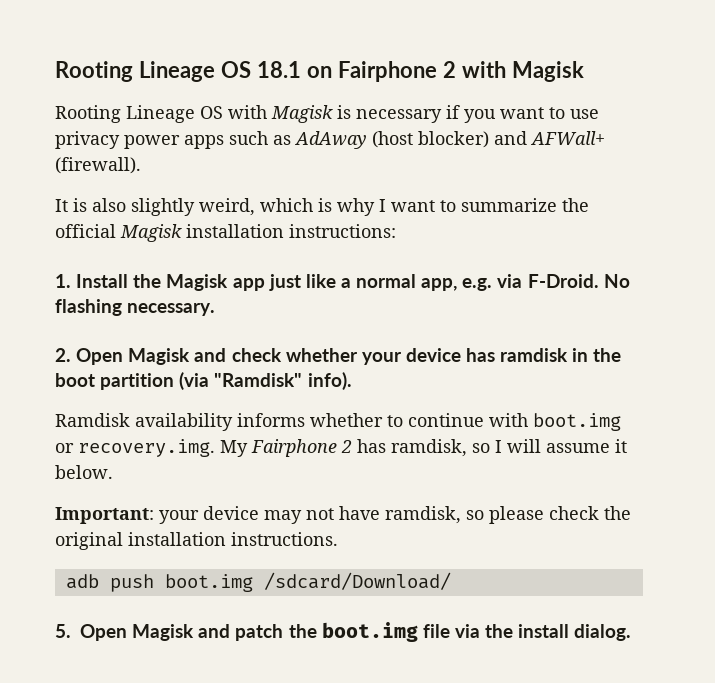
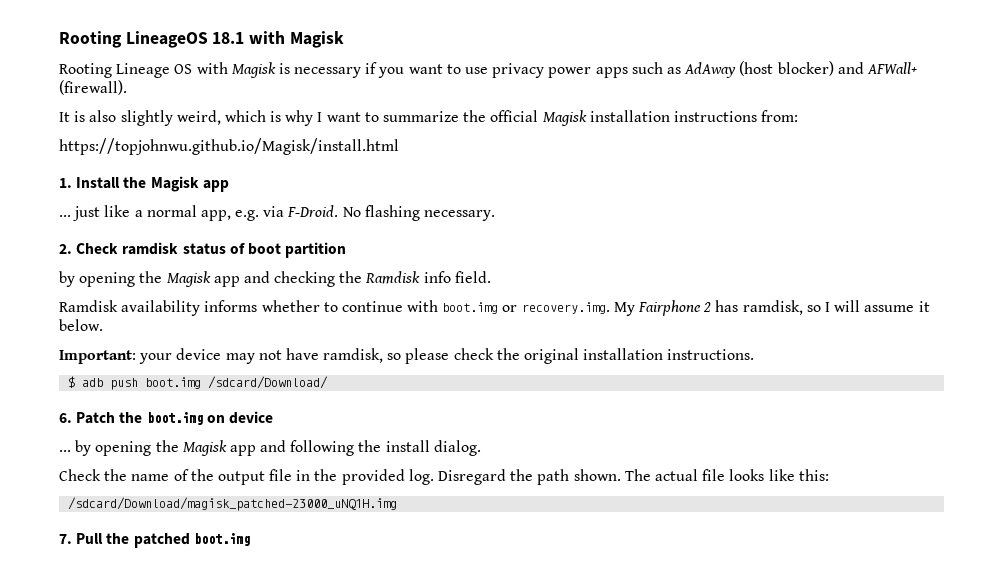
- Rooting Lineage OS 18.1 on Fairphone 2 with Magisk
+ Rooting LineageOS 18.1 with Magisk
- It is also slightly weird, which is why I want to summarize the official Magisk installation instructions:
+ It is also slightly weird, which is why I want to summarize the official Magisk installation instructions from:
+ https://topjohnwu.github.io/Magisk/install.html
- 1. Install the Magisk app just like a normal app, e.g. via F-Droid.
+ 1. Install the Magisk app
+ ... just like a normal app, e.g. via F-Droid.
- 2. Open Magisk and check whether your device has ramdisk in the boot partition (via "Ramdisk" info).
+ 2. Check ramdisk status of boot partition
+ by opening the Magisk app and checking the Ramdisk info field.
- adb push boot.img /sdcard/Download/
+ $ adb push boot.img /sdcard/Download/
- 5. Open Magisk and patch the boot.img file via the install dialog.
+ 6. Patch the boot.img on device
+ ... by opening the Magisk app and following the install dialog.
+ Check the name of the output file in the provided log. Disregard the path shown. The actual file looks like this:
+ /sdcard/Download/magisk_patched-23000_uNQ1H.img
+ 7. Pull the patched boot.img

